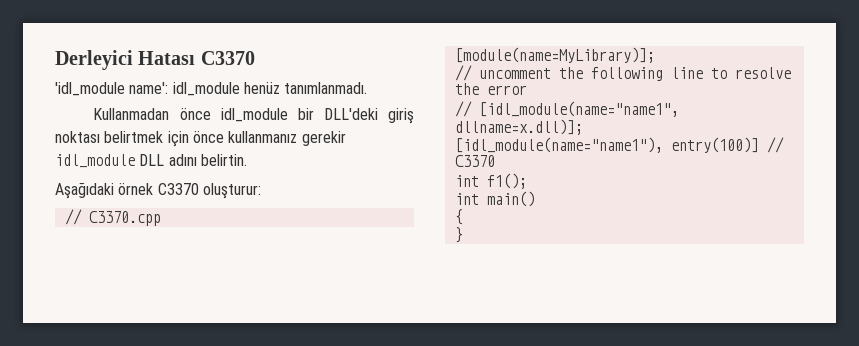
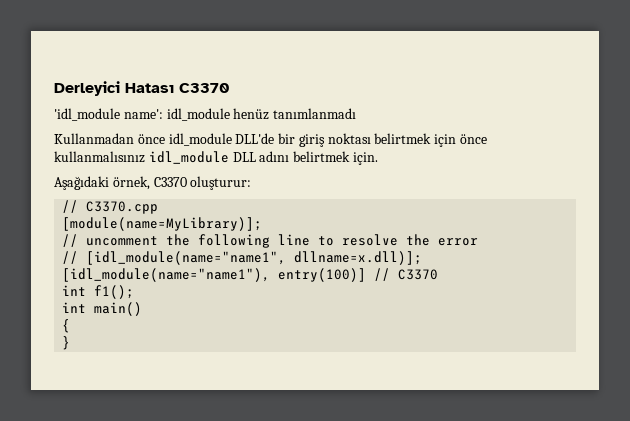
- 'idl_module name': idl_module henüz tanımlanmadı.
+ 'idl_module name': idl_module henüz tanımlanmadı
- Kullanmadan önce idl_module bir DLL'deki giriş noktası belirtmek için önce kullanmanız gerekir idl_module DLL adını belirtin.
+ Kullanmadan önce idl_module DLL'de bir giriş noktası belirtmek için önce kullanmalısınız idl_module DLL adını belirtmek için.
- Aşağıdaki örnek C3370 oluşturur:
+ Aşağıdaki örnek, C3370 oluşturur:

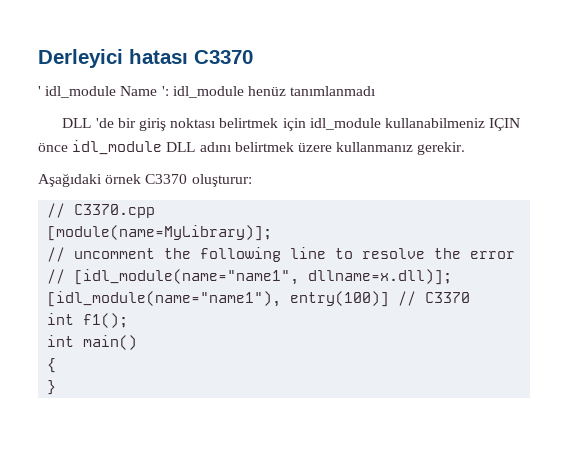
- Derleyici Hatası C3370
- 'idl_module name': idl_module henüz tanımlanmadı
+ Derleyici hatası C3370
+ ' idl_module Name ': idl_module henüz tanımlanmadı
- Kullanmadan önce idl_module DLL'de bir giriş noktası belirtmek için önce kullanmalısınız idl_module DLL adını belirtmek için.
+ DLL 'de bir giriş noktası belirtmek için idl_module kullanabilmeniz IÇIN önce idl_module DLL adını belirtmek üzere kullanmanız gerekir.
- Aşağıdaki örnek, C3370 oluşturur:
+ Aşağıdaki örnek C3370 oluşturur:

